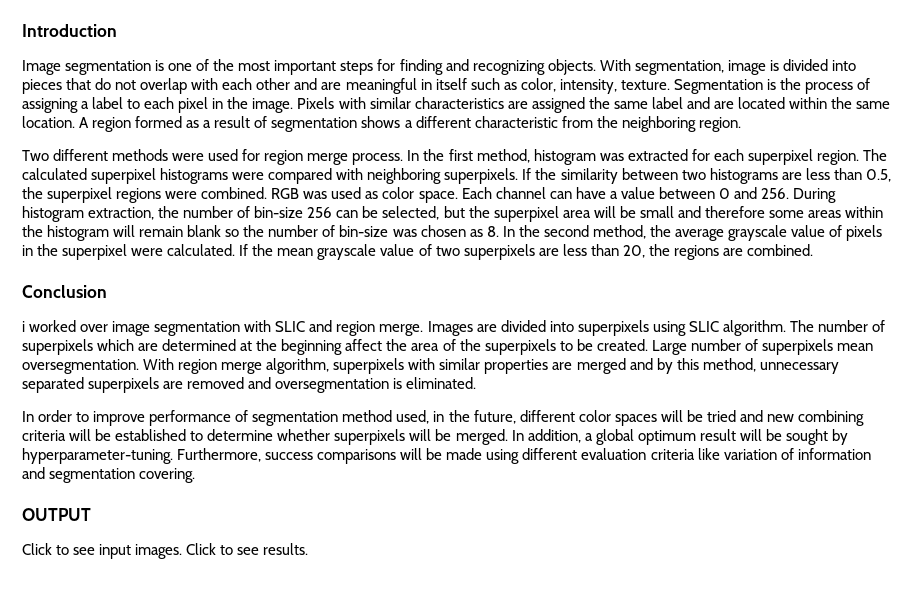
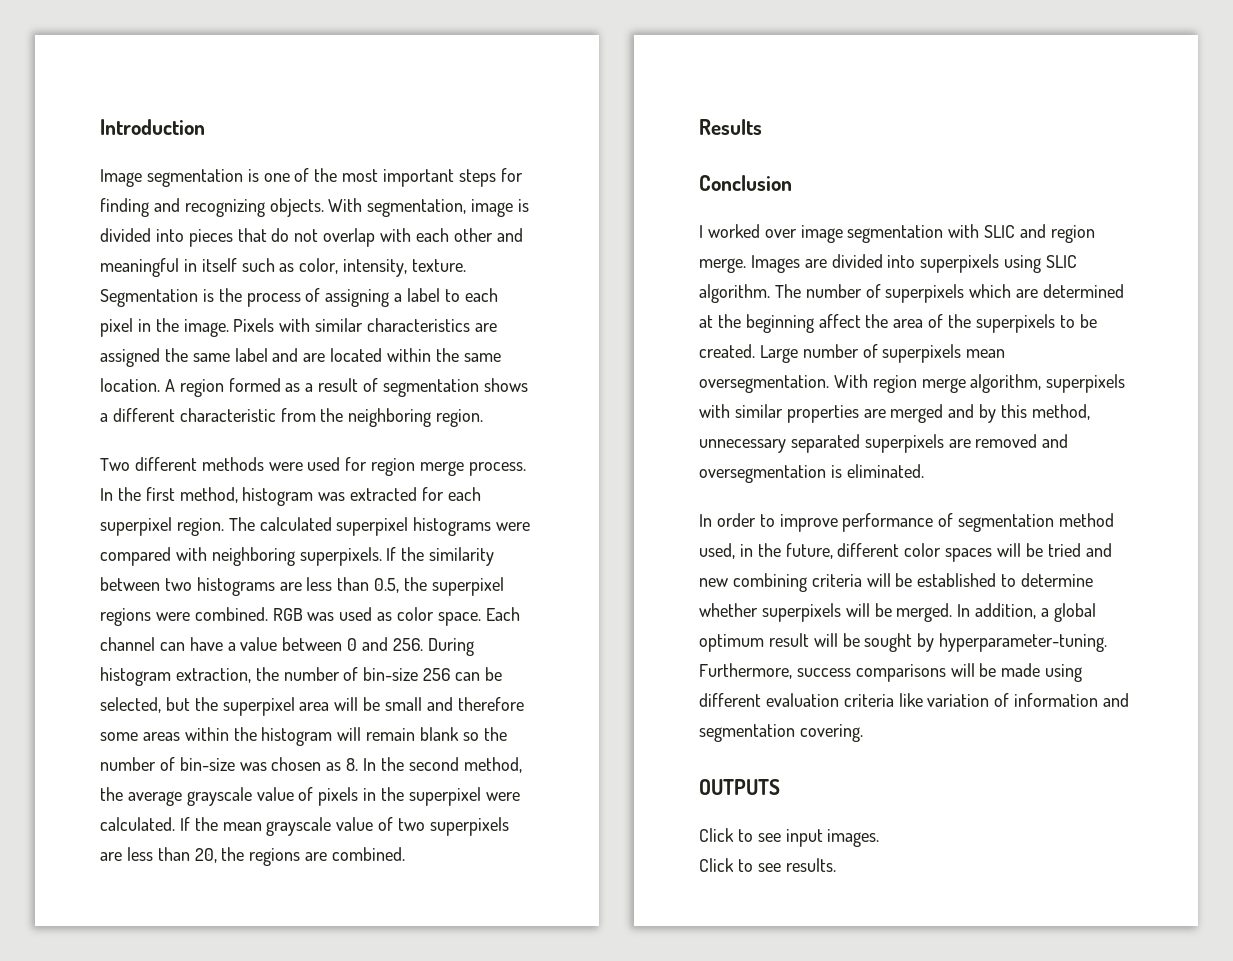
- With segmentation, image is divided into pieces that do not overlap with each other and are meaningful in itself such as color, intensity, texture.
+ With segmentation, image is divided into pieces that do not overlap with each other and meaningful in itself such as color, intensity, texture.
+ Results
- i worked over image segmentation with SLIC and region merge.
+ I worked over image segmentation with SLIC and region merge.
- OUTPUT
+ OUTPUTS
- Click to see input images. Click to see results.
+ Click to see input images.
+ Click to see results.

